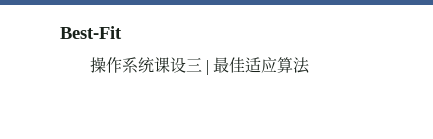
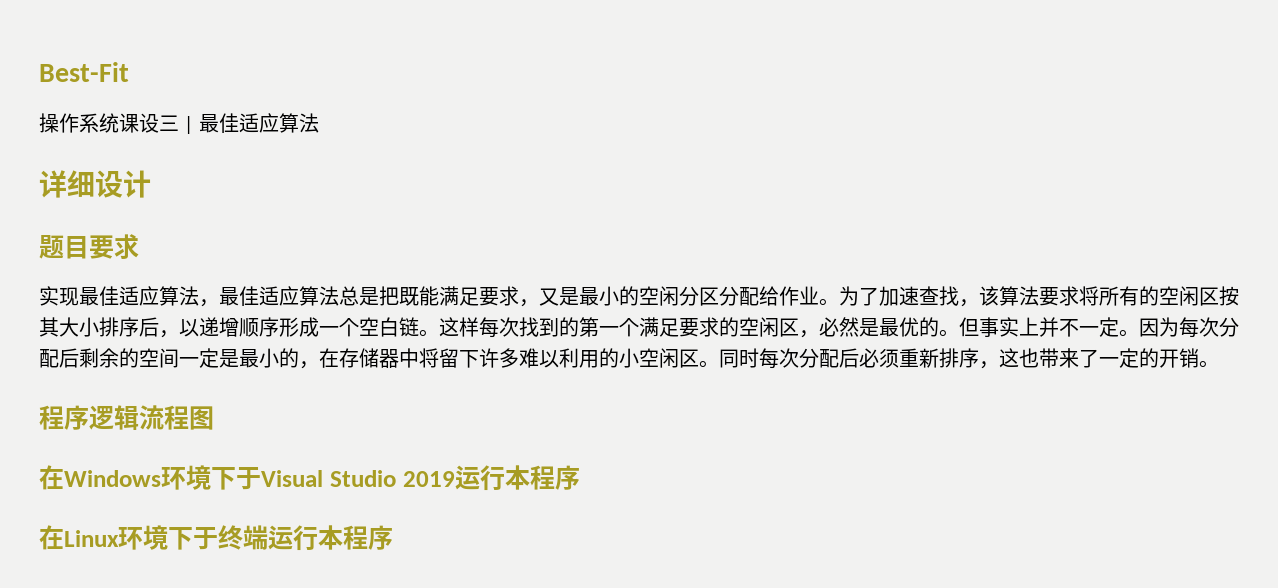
+ 详细设计
+ 题目要求
+ 实现最佳适应算法，最佳适应算法总是把既能满足要求，又是最小的空闲分区分配给作业。为了加速查找，该算法要求将所有的空闲区按其大小排序后，以递增顺序形成一个空白链。这样每次找到的第一个满足要求的空闲区，必然是最优的。但事实上并不一定。因为每次分配后剩余的空间一定是最小的，在存储器中将留下许多难以利用的小空闲区。同时每次分配后必须重新排序，这也带来了一定的开销。
+ 程序逻辑流程图
+ 在Windows环境下于Visual Studio 2019运行本程序
+ 在Linux环境下于终端运行本程序

